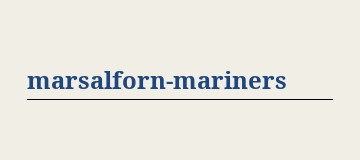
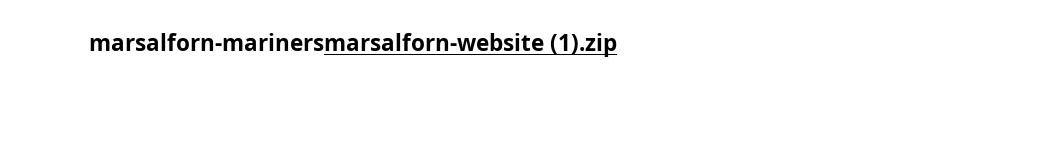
- marsalforn-mariners
+ marsalforn-marinersmarsalforn-website (1).zip

